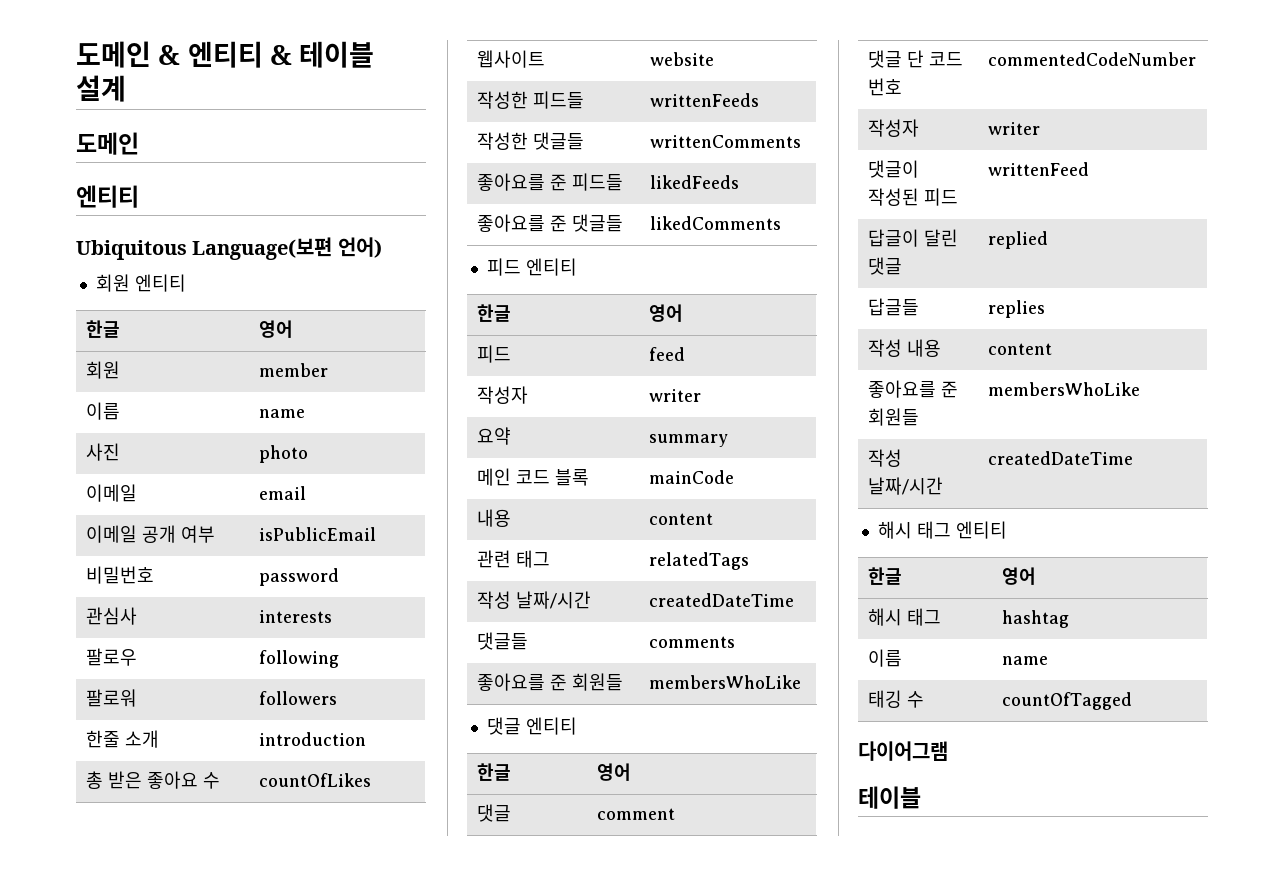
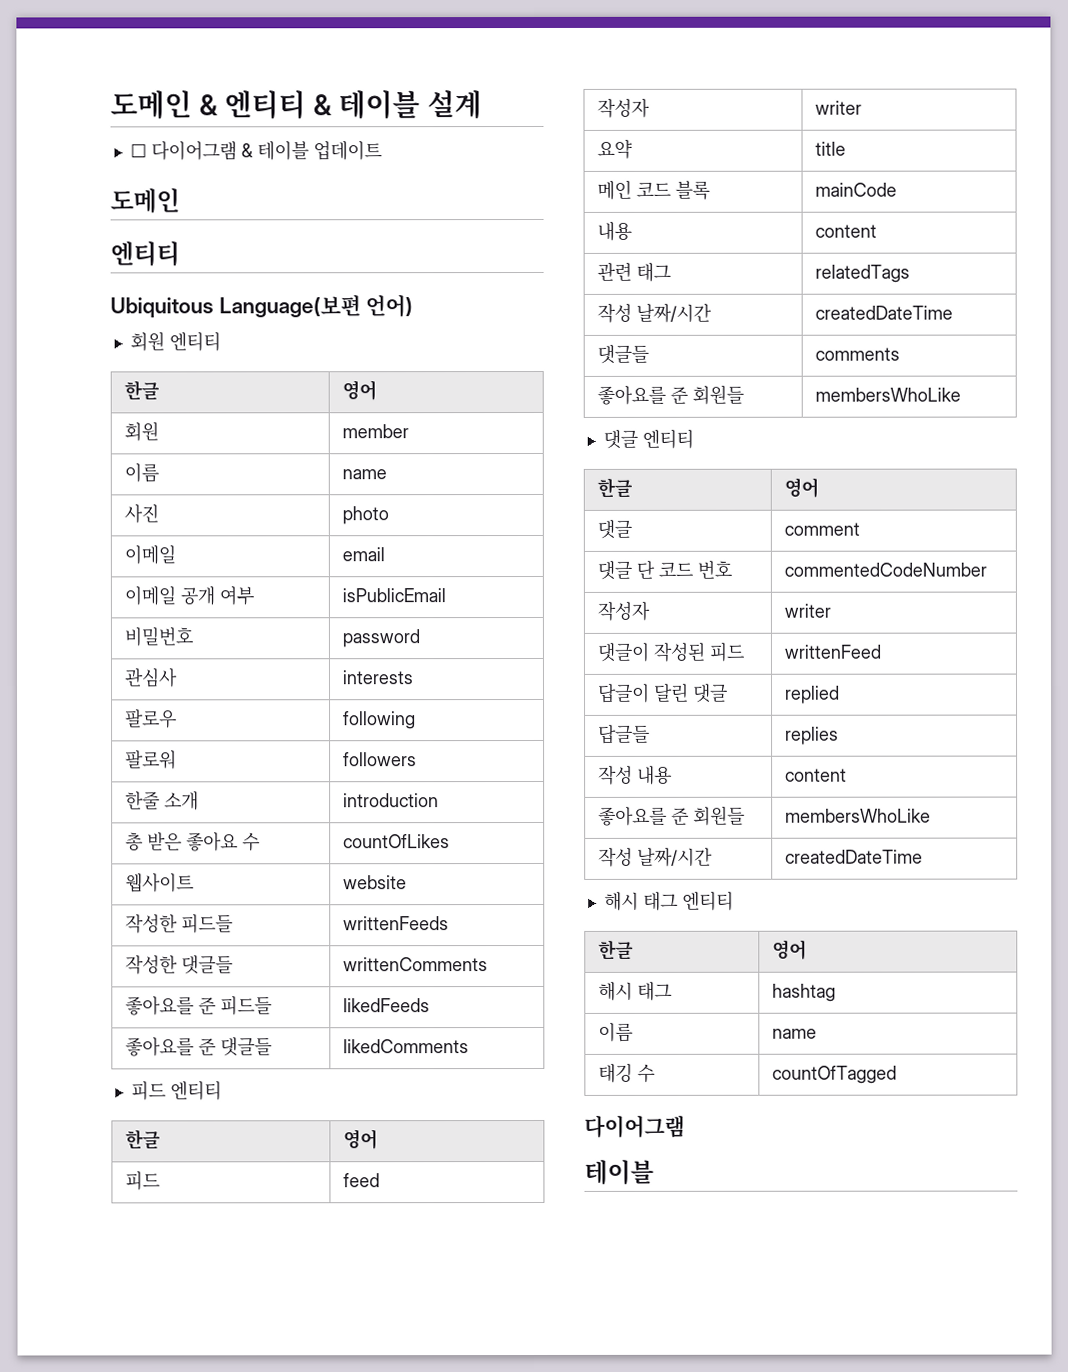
+ ☐ 다이어그램 & 테이블 업데이트
- 요약 | summary
+ 요약 | title

